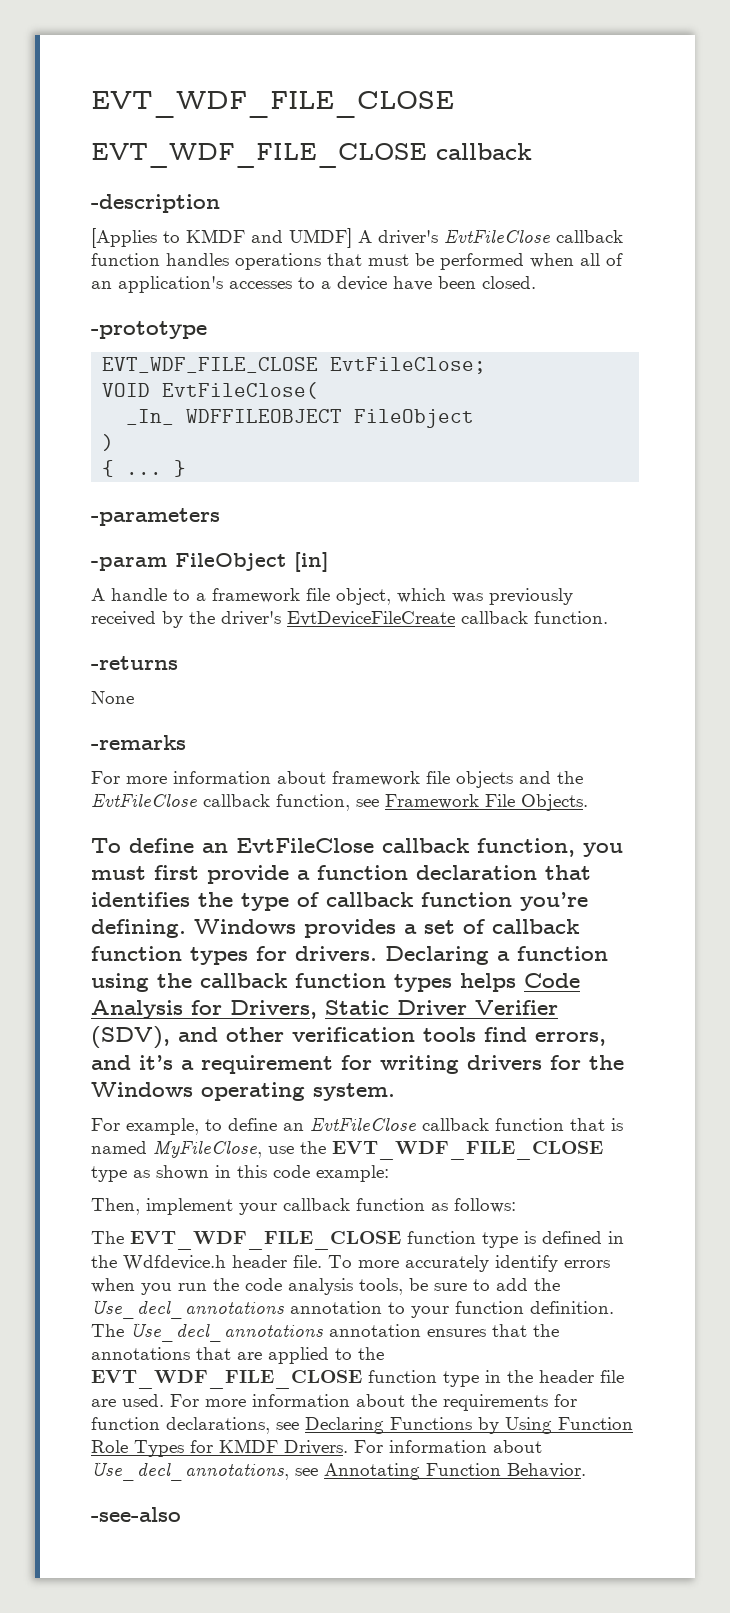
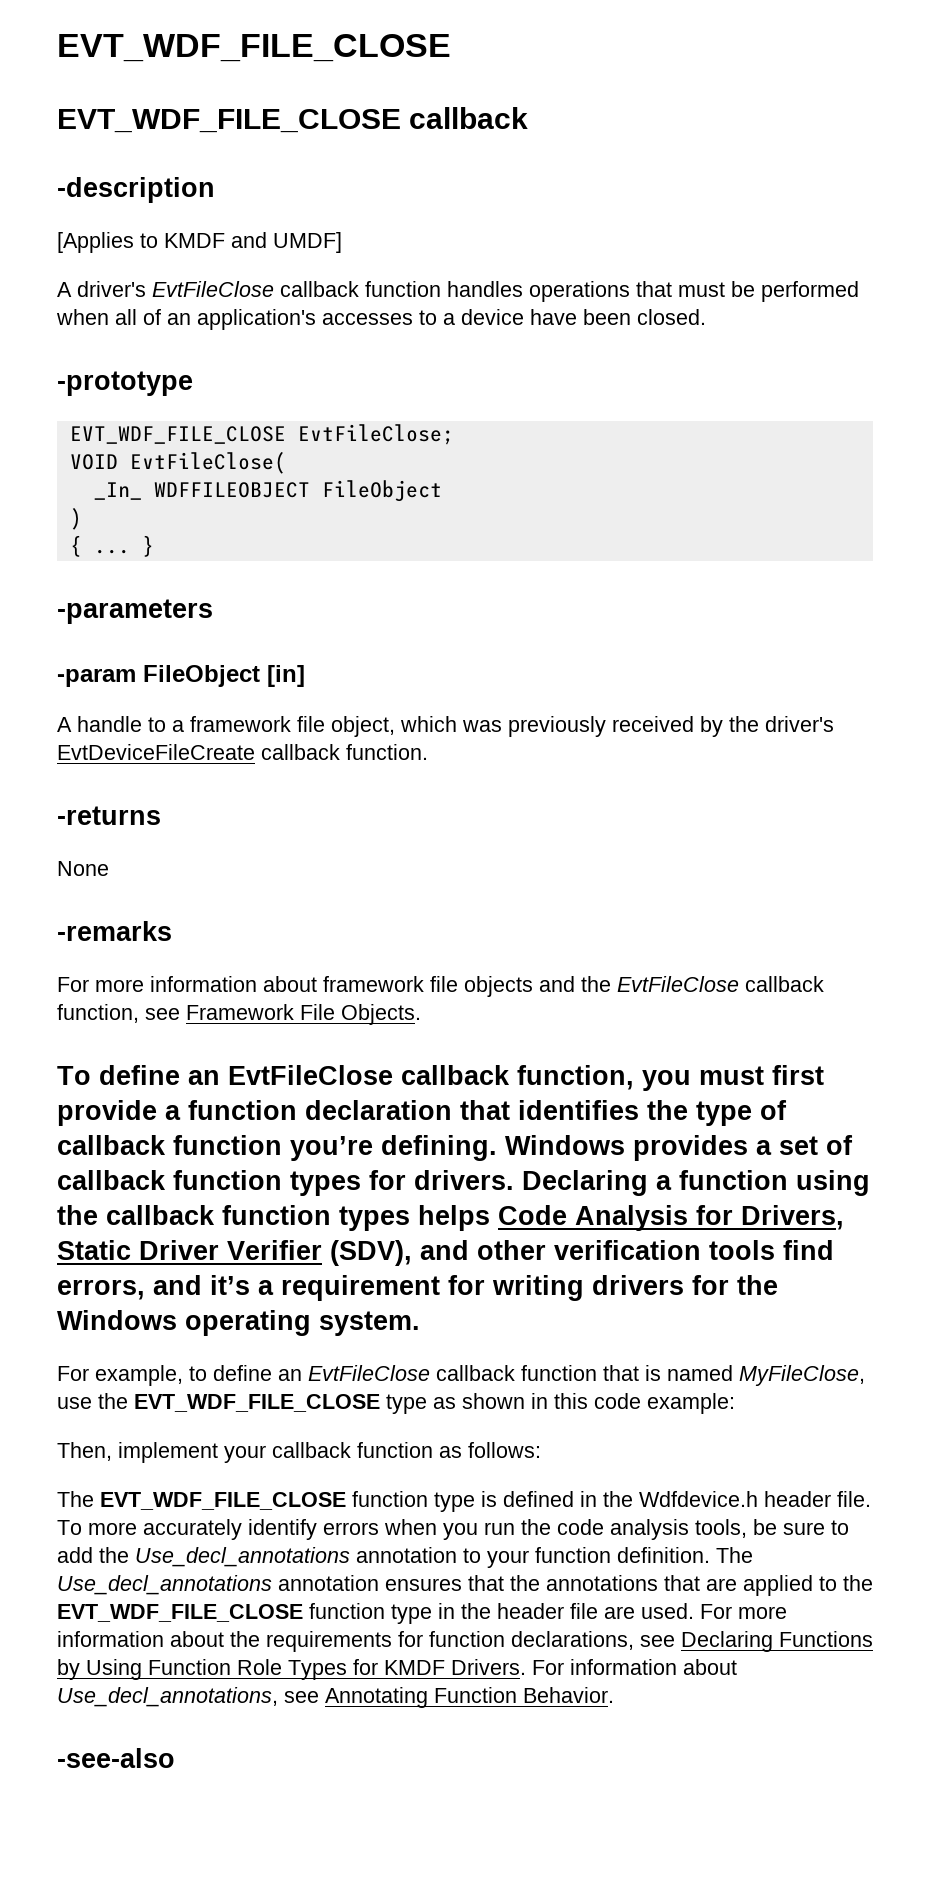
- [Applies to KMDF and UMDF] A driver's EvtFileClose callback function handles operations that must be performed when all of an application's accesses to a device have been closed.
+ [Applies to KMDF and UMDF]
+ A driver's EvtFileClose callback function handles operations that must be performed when all of an application's accesses to a device have been closed.

